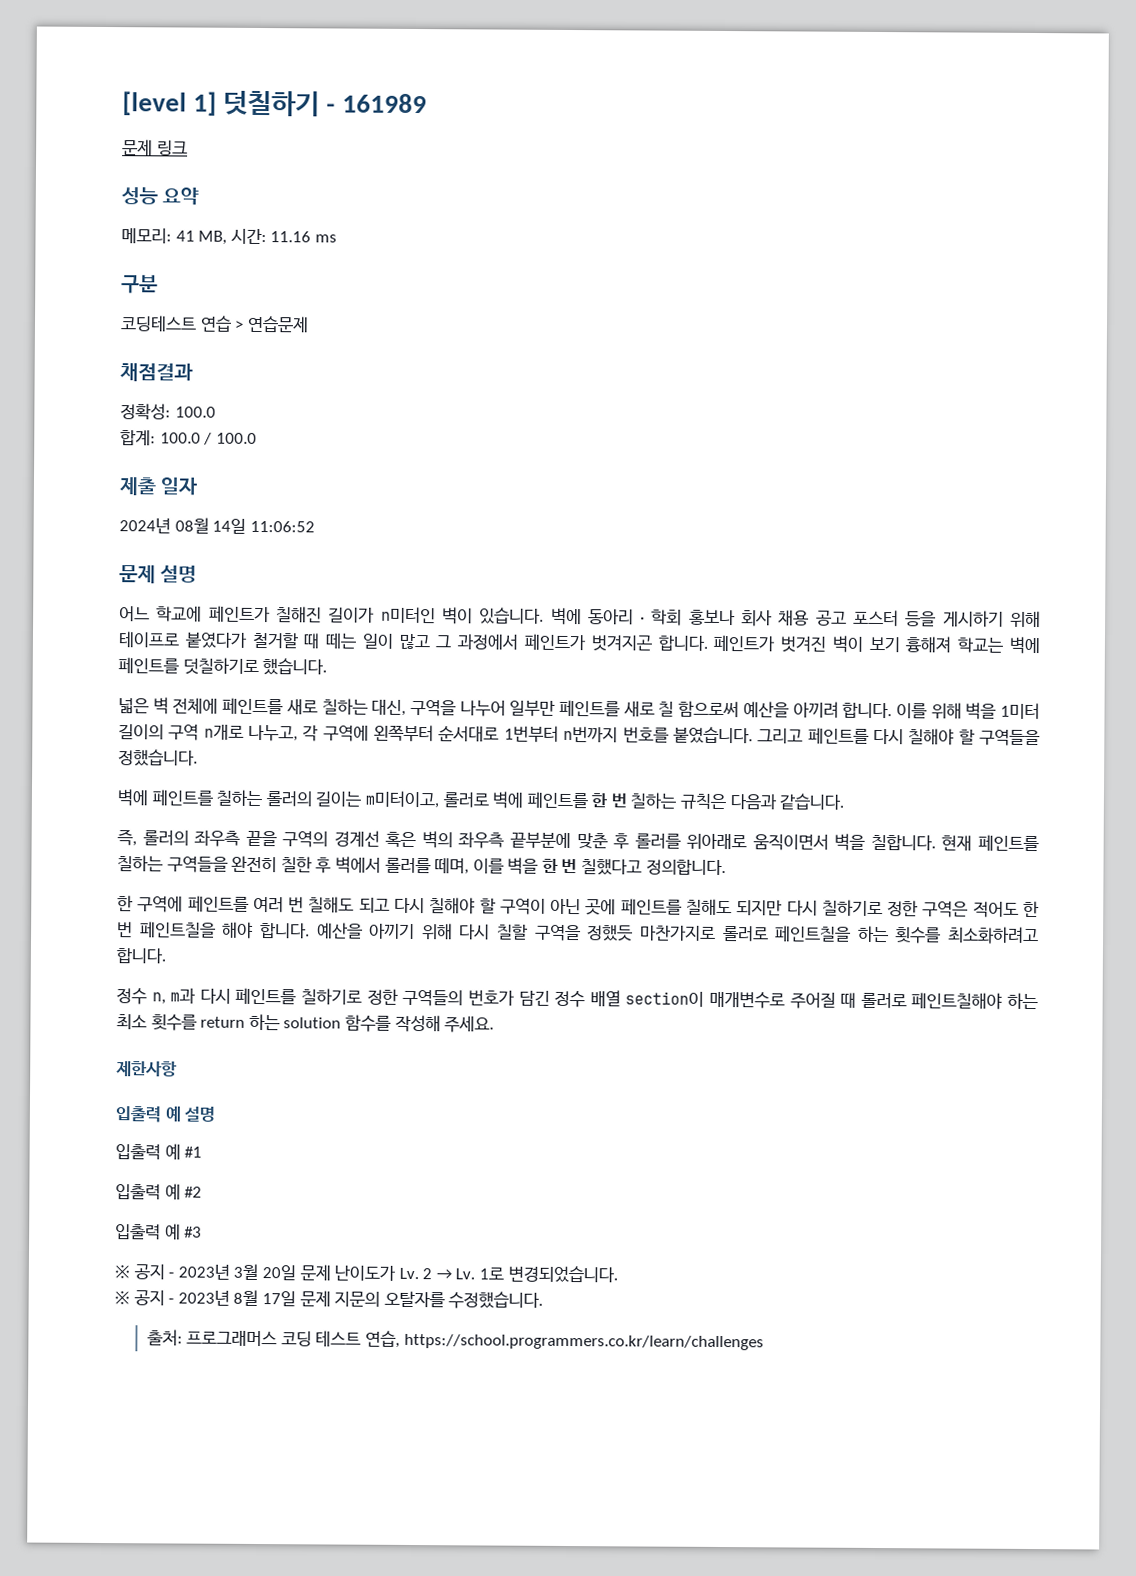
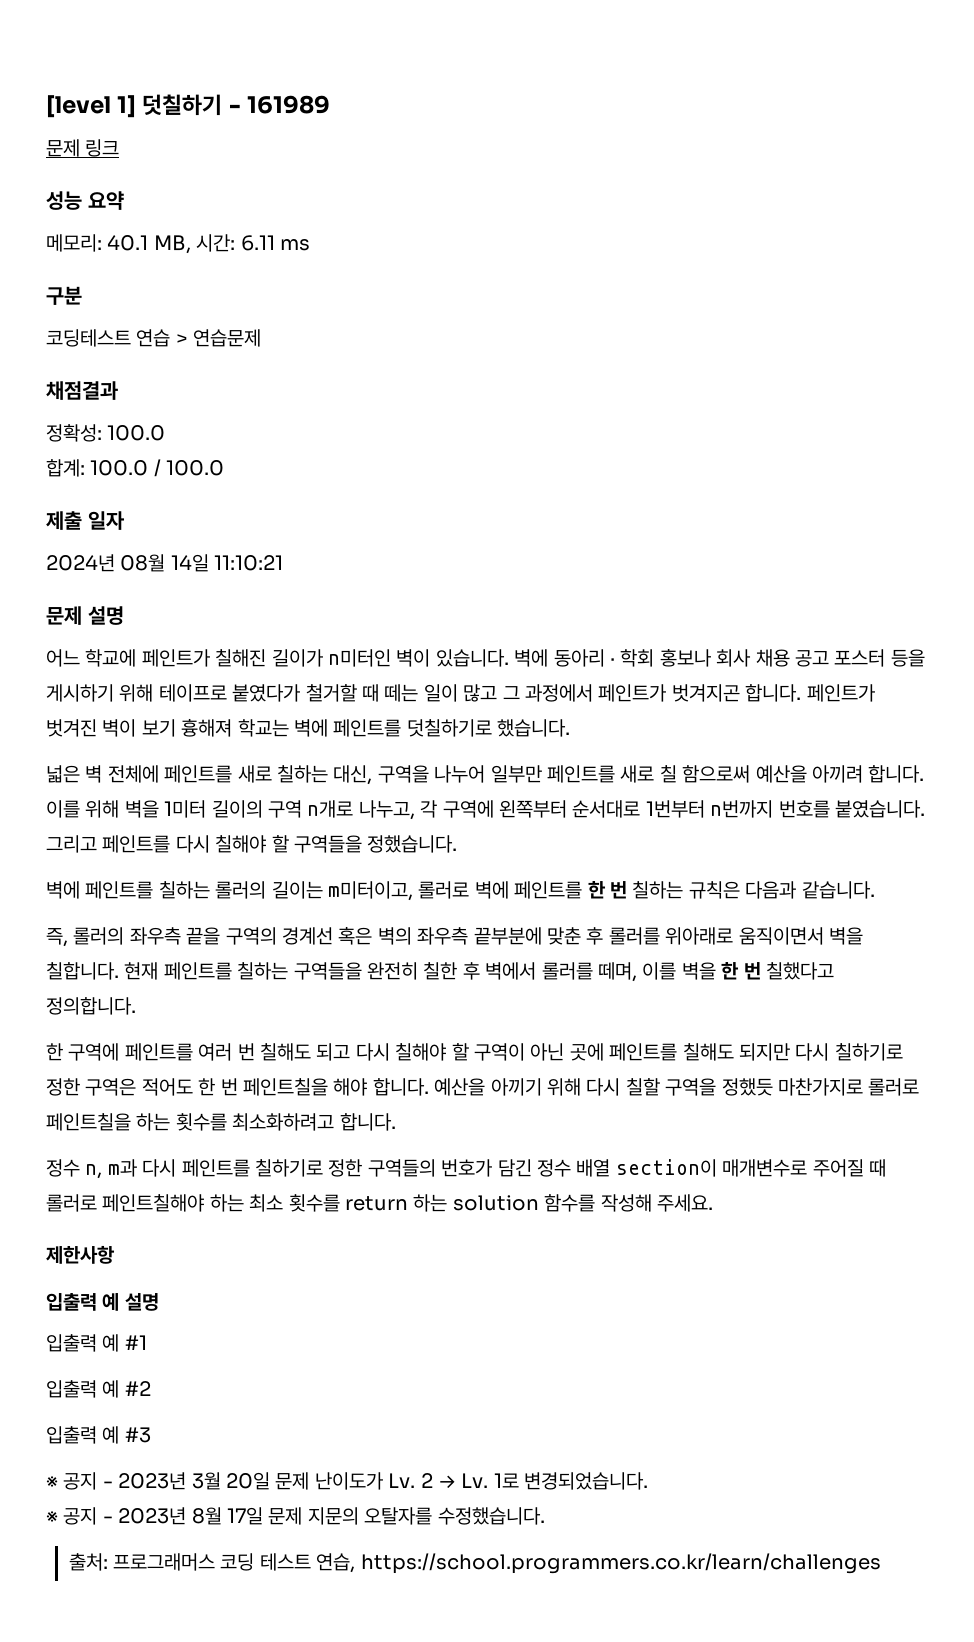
- 메모리: 41 MB, 시간: 11.16 ms
+ 메모리: 40.1 MB, 시간: 6.11 ms
- 2024년 08월 14일 11:06:52
+ 2024년 08월 14일 11:10:21

